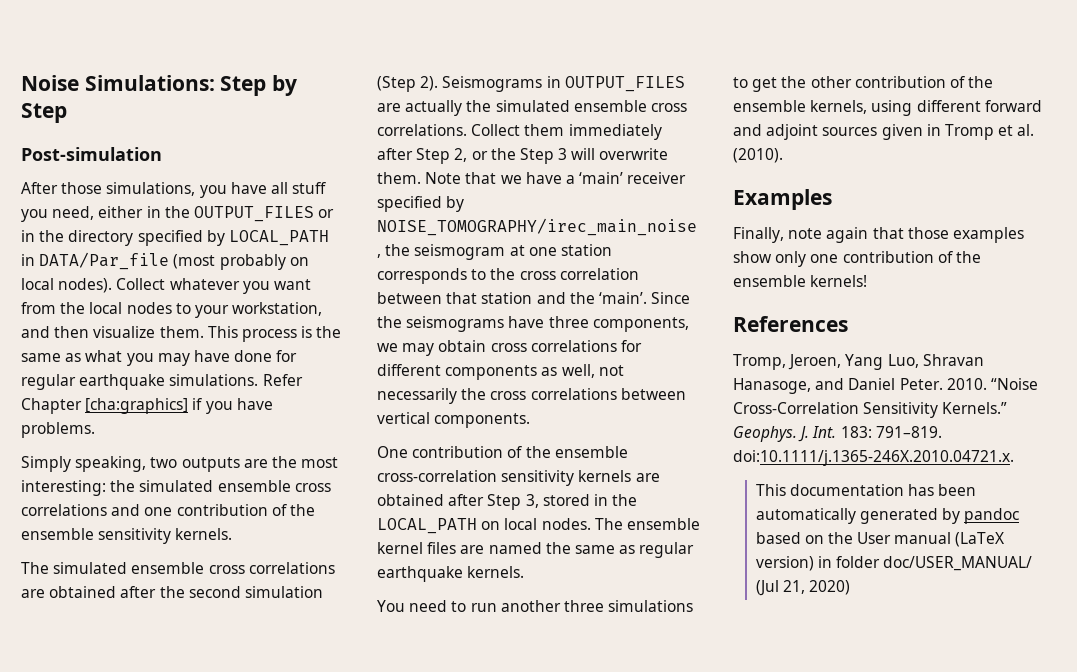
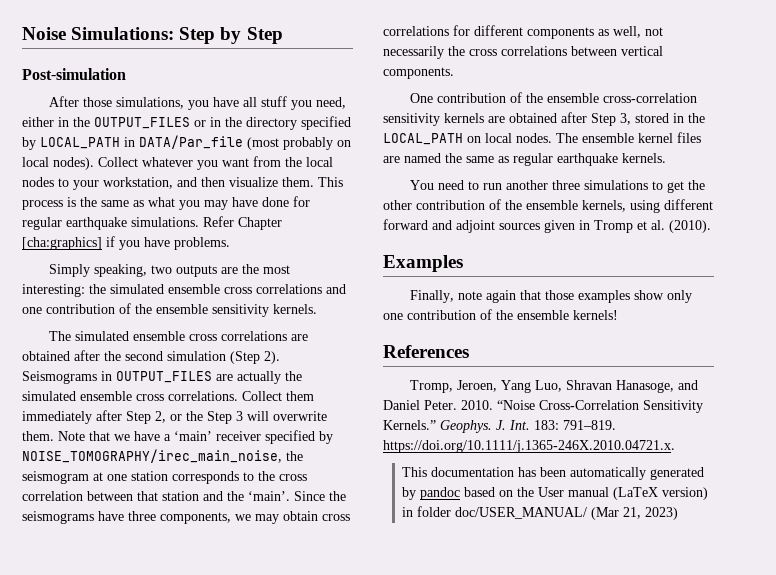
- J. Int. 183: 791–819. doi:10.1111/j.1365-246X.2010.04721.x.
+ J. Int. 183: 791–819. https://doi.org/10.1111/j.1365-246X.2010.04721.x.
- This documentation has been automatically generated by pandoc based on the User manual (LaTeX version) in folder doc/USER_MANUAL/ (Jul 21, 2020)
+ This documentation has been automatically generated by pandoc based on the User manual (LaTeX version) in folder doc/USER_MANUAL/ (Mar 21, 2023)

